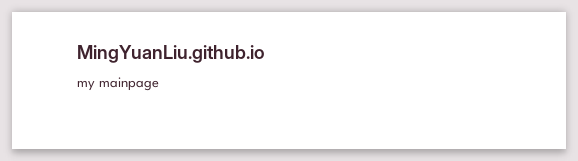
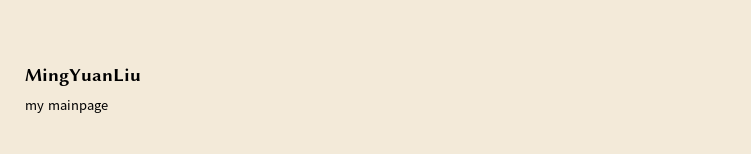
- MingYuanLiu.github.io
+ MingYuanLiu

